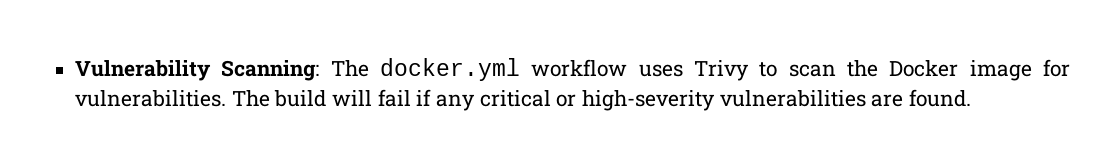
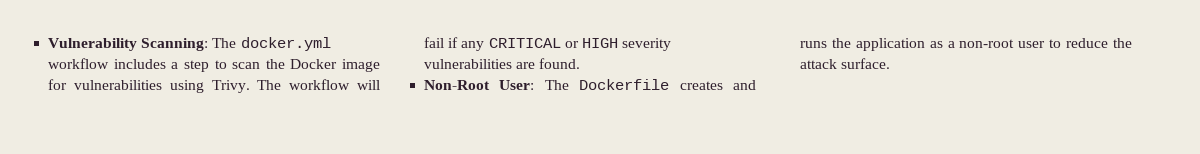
- Vulnerability Scanning: The docker.yml workflow uses Trivy to scan the Docker image for vulnerabilities. The build will fail if any critical or high-severity vulnerabilities are found.
+ Vulnerability Scanning: The docker.yml workflow includes a step to scan the Docker image for vulnerabilities using Trivy. The workflow will fail if any CRITICAL or HIGH severity vulnerabilities are found.
+ Non-Root User: The Dockerfile creates and runs the application as a non-root user to reduce the attack surface.

